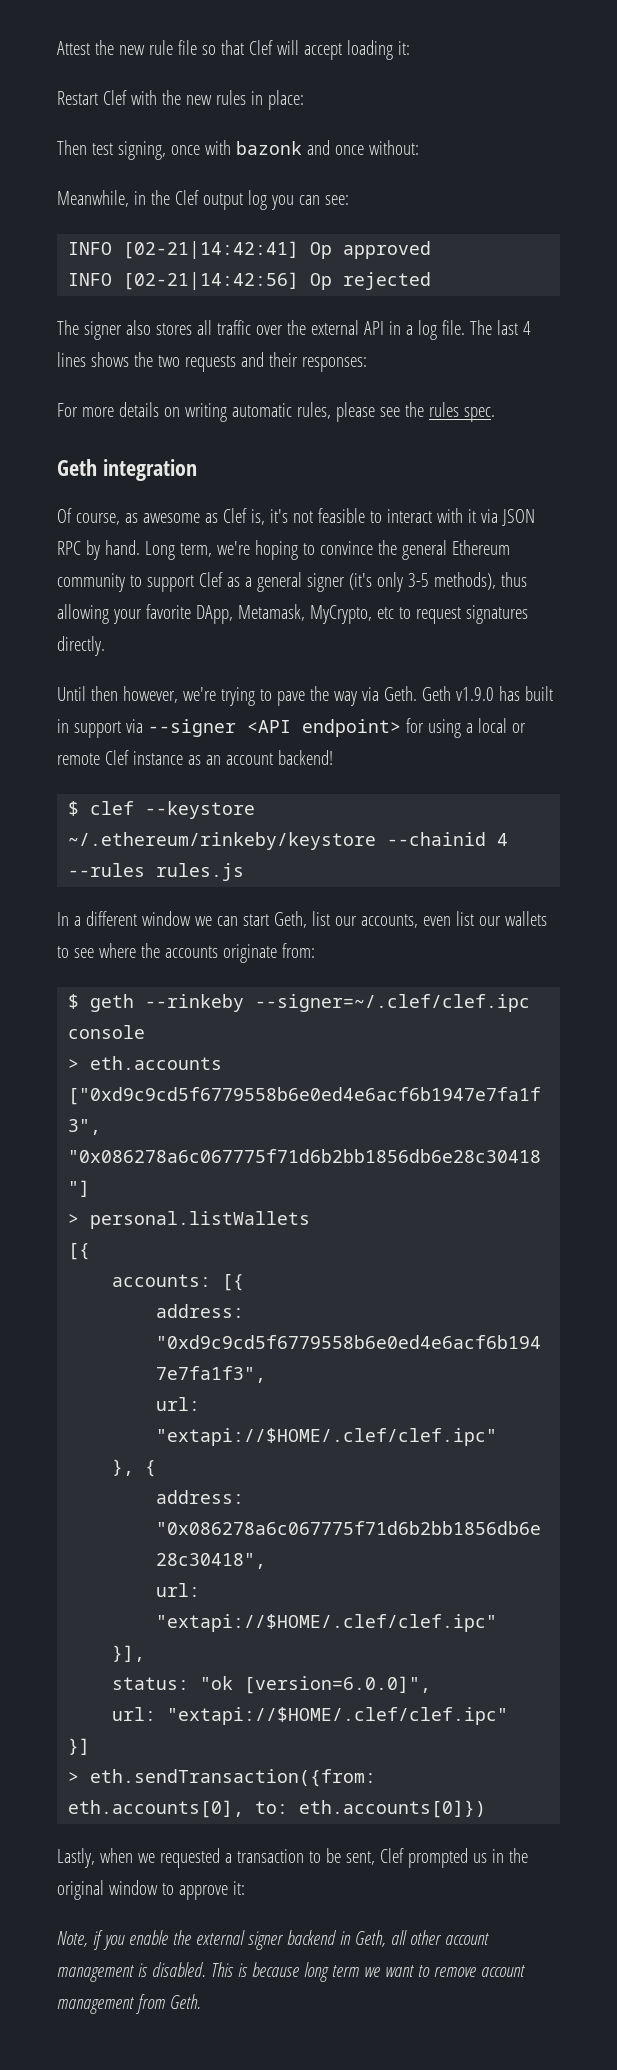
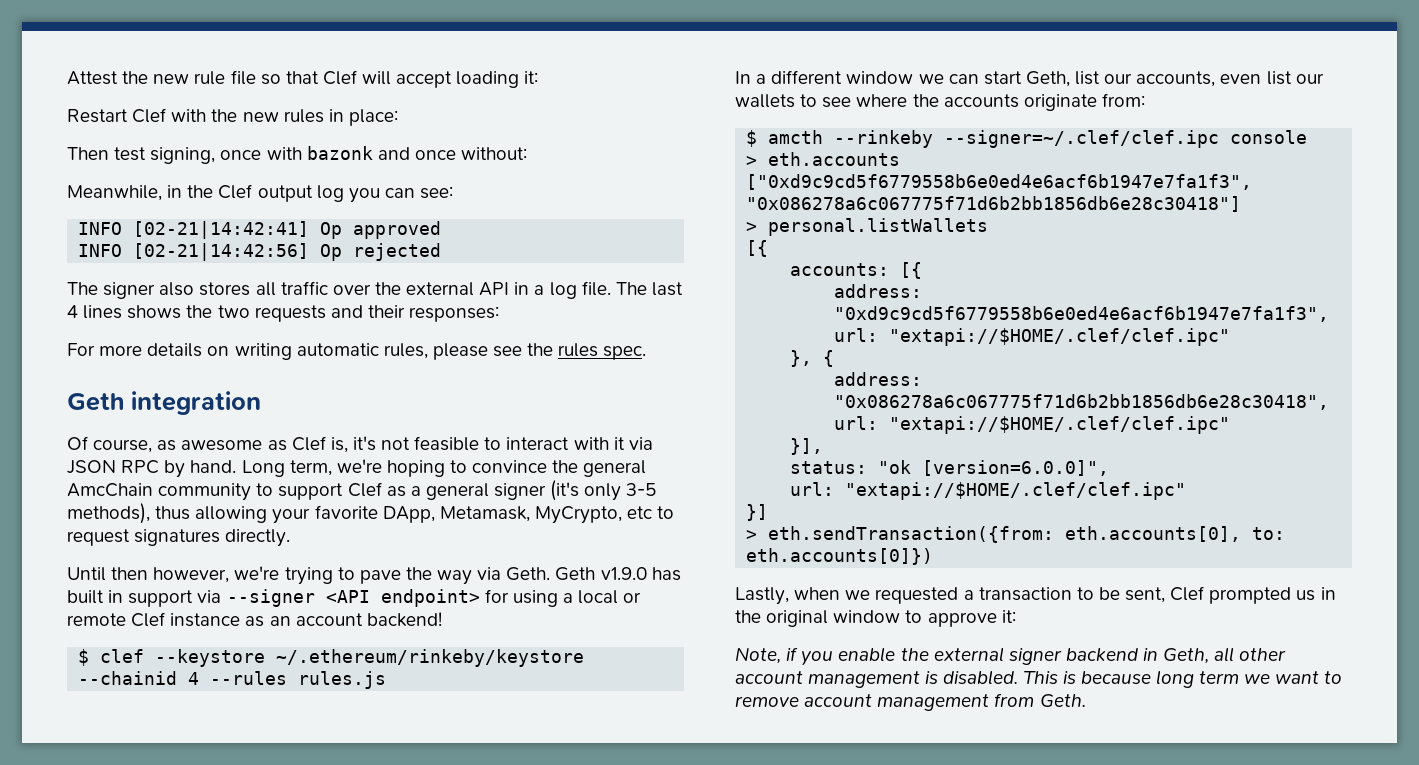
- Long term, we're hoping to convince the general Ethereum community to support Clef as a general signer (it's only 3-5 methods), thus allowing your favorite DApp, Metamask, MyCrypto, etc to request signatures directly.
+ Long term, we're hoping to convince the general AmcChain community to support Clef as a general signer (it's only 3-5 methods), thus allowing your favorite DApp, Metamask, MyCrypto, etc to request signatures directly.
- $ geth --rinkeby --signer=~/.clef/clef.ipc console
+ $ amcth --rinkeby --signer=~/.clef/clef.ipc console

